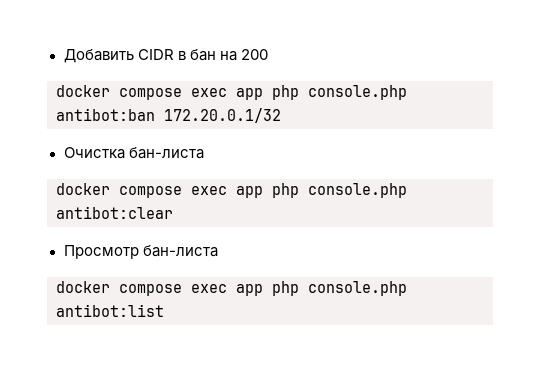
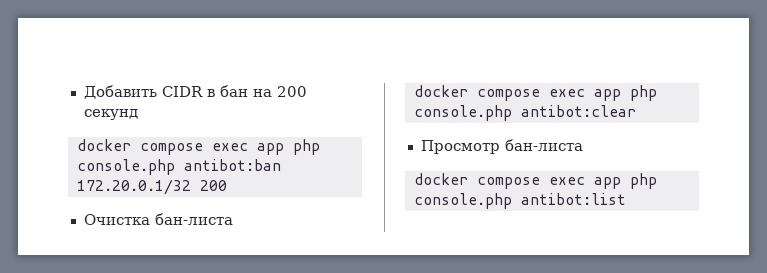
- Добавить CIDR в бан на 200
+ Добавить CIDR в бан на 200 секунд
- docker compose exec app php console.php antibot:ban 172.20.0.1/32
+ docker compose exec app php console.php antibot:ban 172.20.0.1/32 200

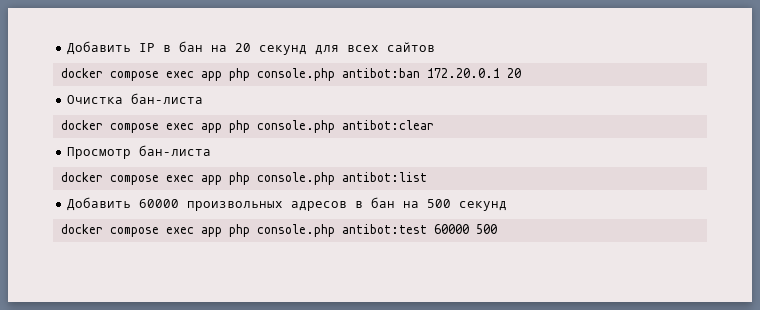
- Добавить CIDR в бан на 200 секунд
+ Добавить IP в бан на 20 секунд для всех сайтов
- docker compose exec app php console.php antibot:ban 172.20.0.1/32 200
+ docker compose exec app php console.php antibot:ban 172.20.0.1 20
+ Добавить 60000 произвольных адресов в бан на 500 секунд
+ docker compose exec app php console.php antibot:test 60000 500

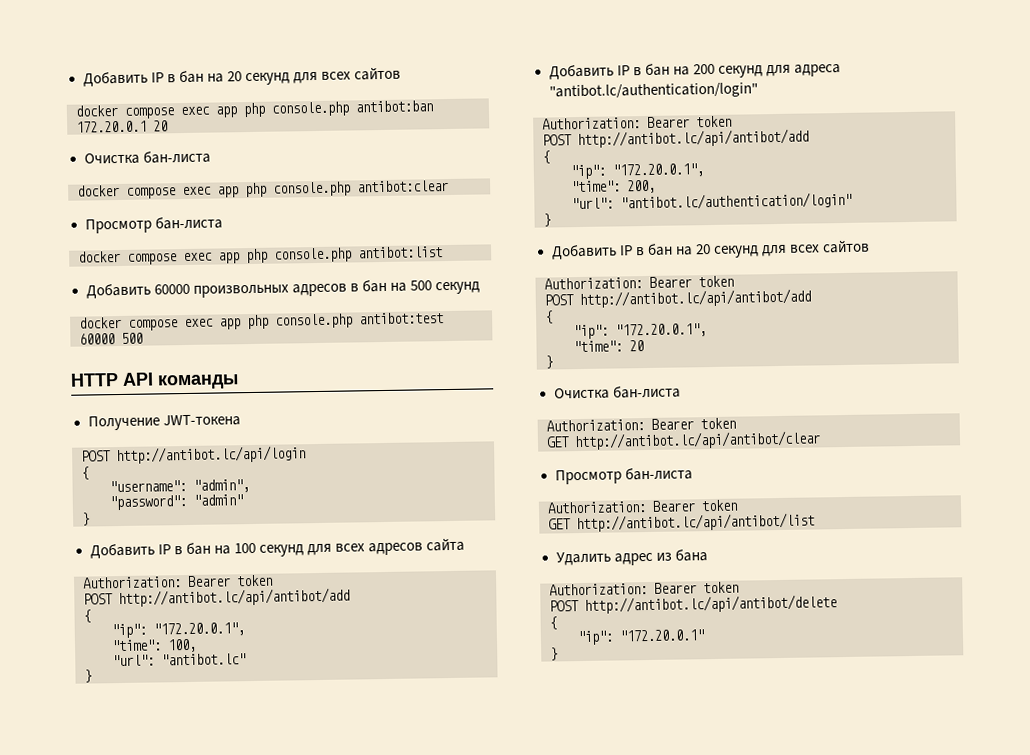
+ HTTP API команды
+ Получение JWT-токена
+ POST http://antibot.lc/api/login
+ {
+ "username": "admin",
+ "password": "admin"
+ }
+ Добавить IP в бан на 100 секунд для всех адресов сайта
+ Authorization: Bearer token
+ POST http://antibot.lc/api/antibot/add
+ {
+ "ip": "172.20.0.1",
+ "time": 100,
+ "url": "antibot.lc"
+ }
+ Добавить IP в бан на 200 секунд для адреса "antibot.lc/authentication/login"
+ Authorization: Bearer token
+ POST http://antibot.lc/api/antibot/add
+ {
+ "ip": "172.20.0.1",
+ "time": 200,
+ "url": "antibot.lc/authentication/login"
+ }
+ Добавить IP в бан на 20 секунд для всех сайтов
+ Authorization: Bearer token
+ POST http://antibot.lc/api/antibot/add
+ {
+ "ip": "172.20.0.1",
+ "time": 20
+ }
+ Очистка бан-листа
+ Authorization: Bearer token
+ GET http://antibot.lc/api/antibot/clear
+ Просмотр бан-листа
+ Authorization: Bearer token
+ GET http://antibot.lc/api/antibot/list
+ Удалить адрес из бана
+ Authorization: Bearer token
+ POST http://antibot.lc/api/antibot/delete
+ {
+ "ip": "172.20.0.1"
+ }

